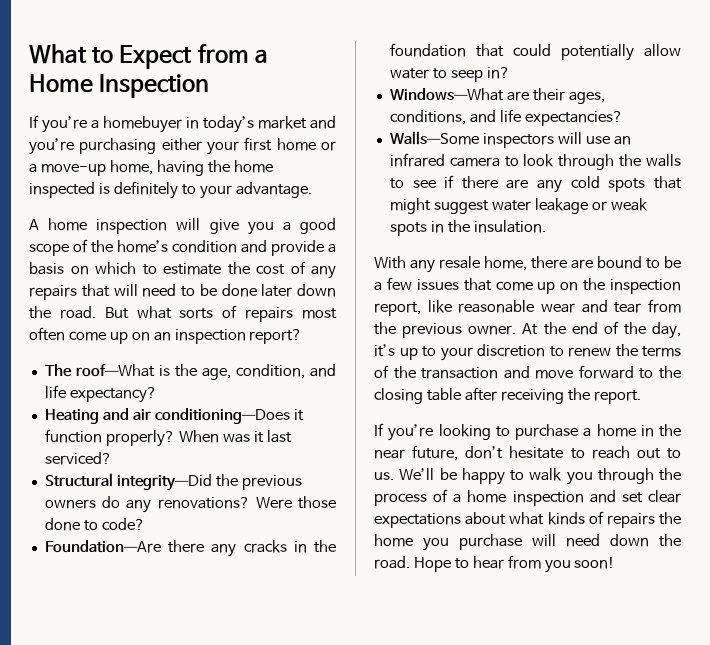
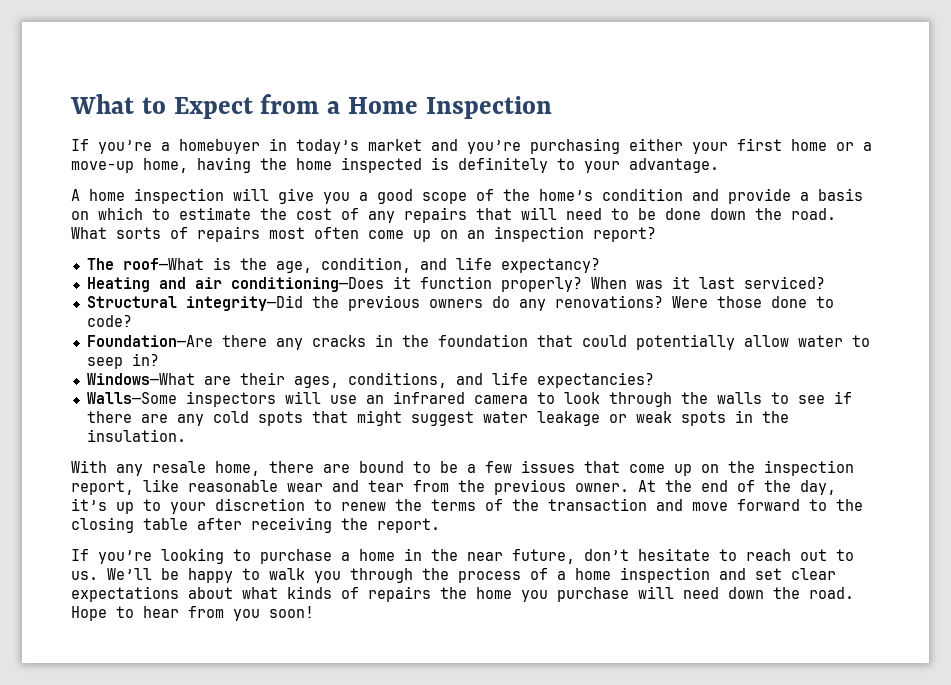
- A home inspection will give you a good scope of the home’s condition and provide a basis on which to estimate the cost of any repairs that will need to be done later down the road. But what sorts of repairs most often come up on an inspection report?
+ A home inspection will give you a good scope of the home’s condition and provide a basis on which to estimate the cost of any repairs that will need to be done down the road. What sorts of repairs most often come up on an inspection report?

